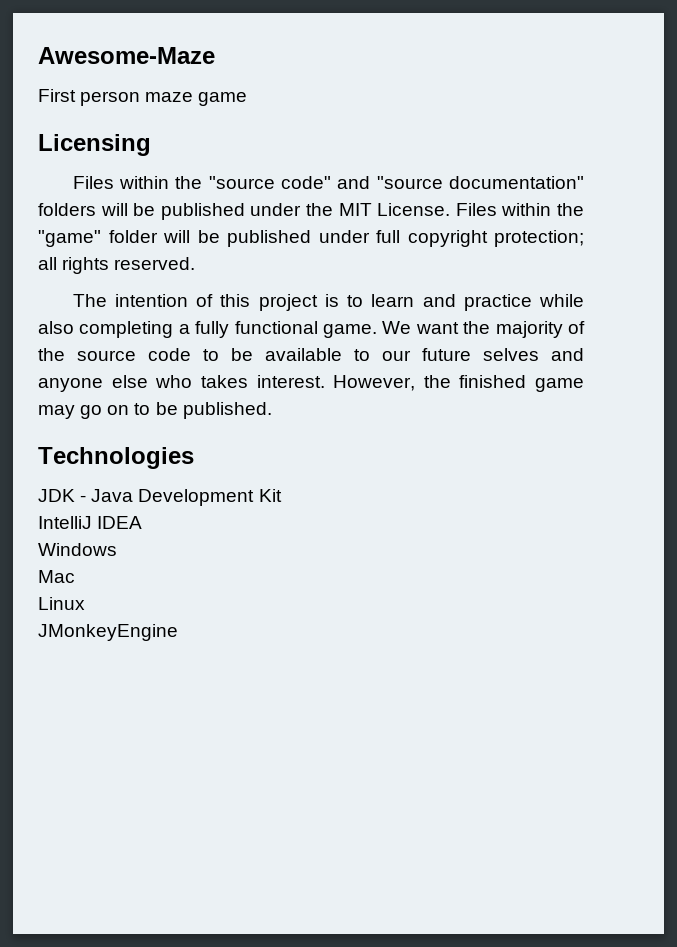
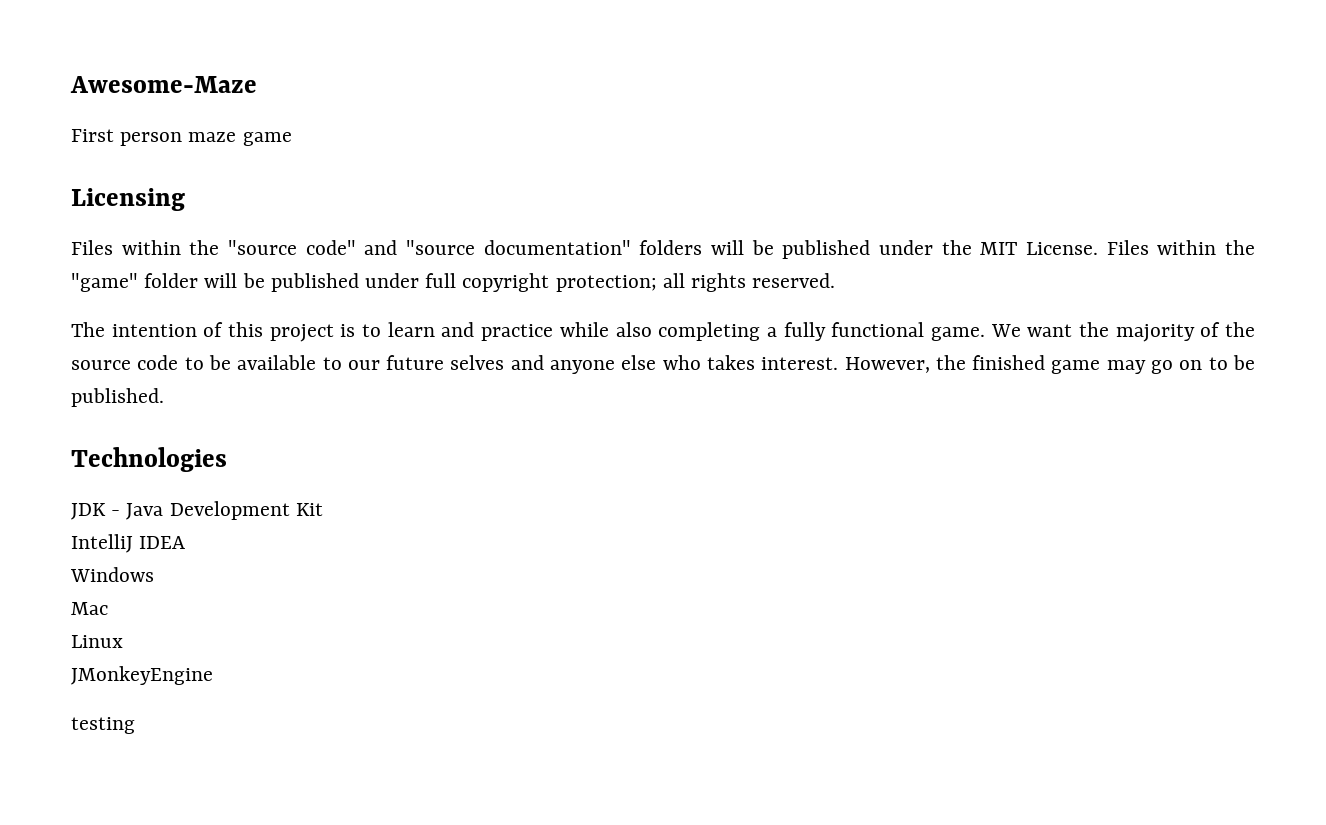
+ testing

